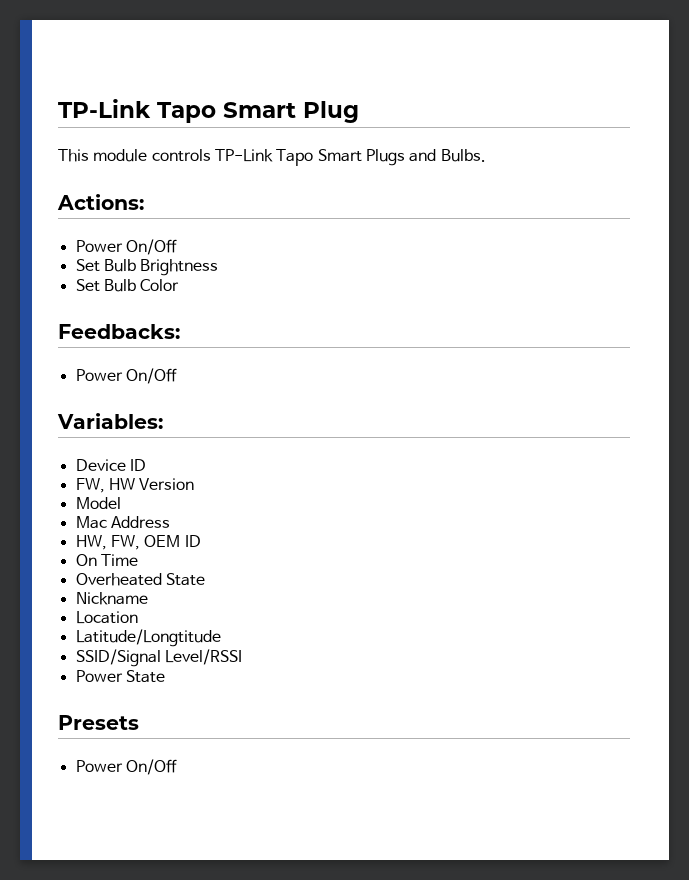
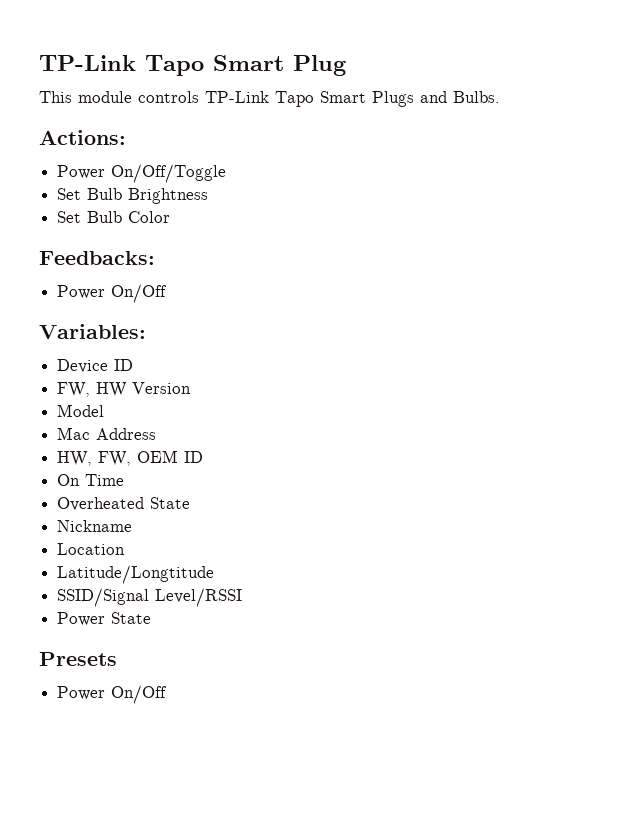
  Actions:
- Power On/Off
+ Power On/Off/Toggle

